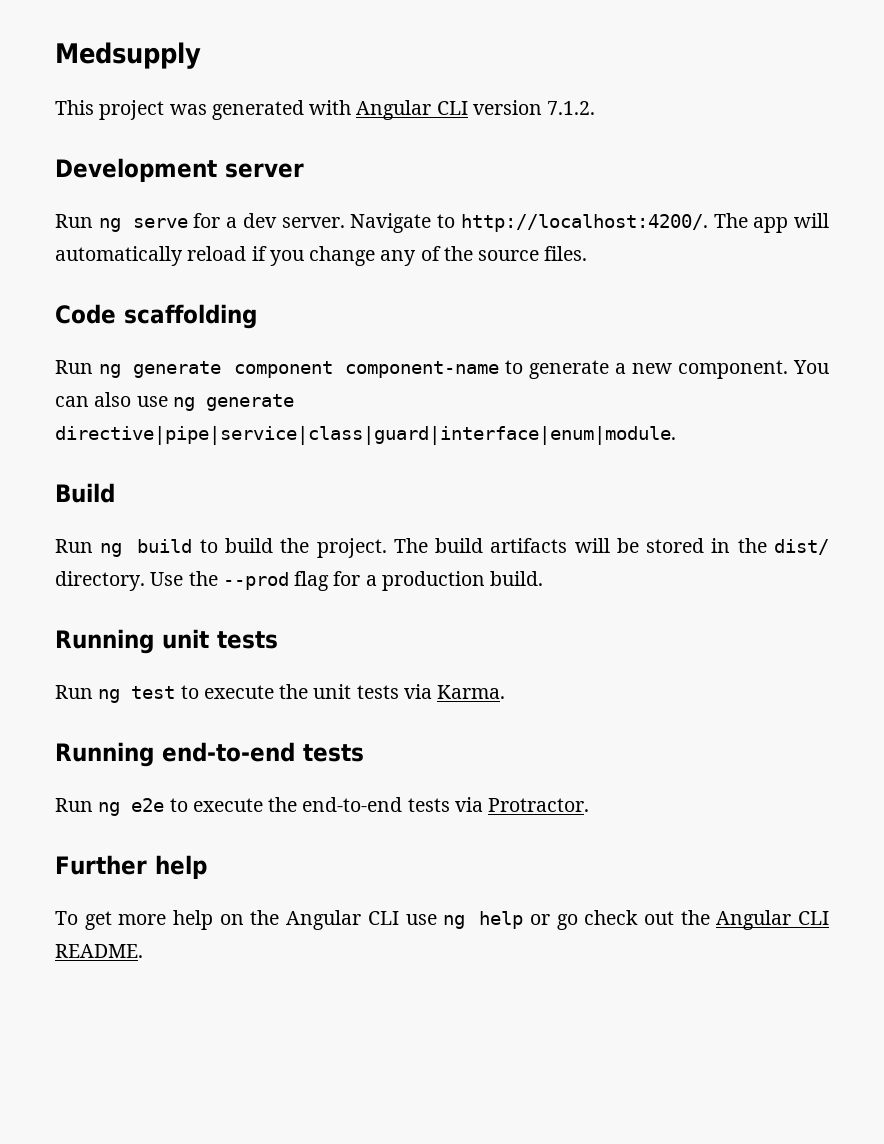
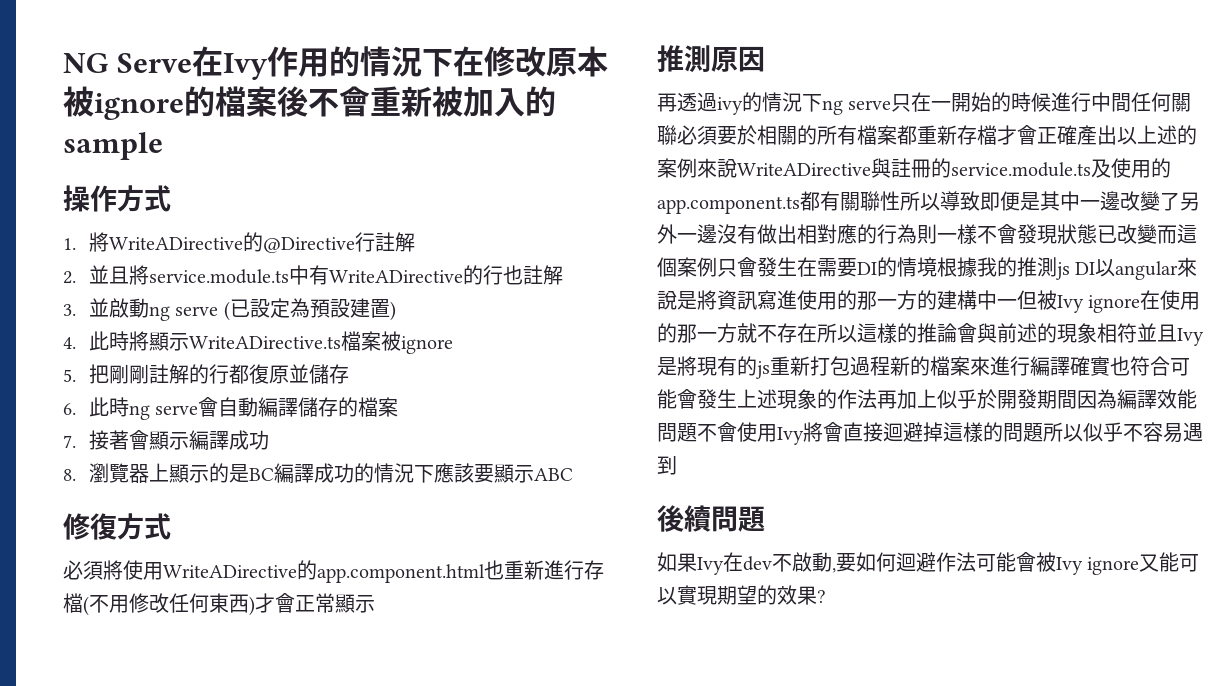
- Medsupply
- This project was generated with Angular CLI version 7.1.2.
- Development server
- Run ng serve for a dev server. Navigate to http://localhost:4200/. The app will automatically reload if you change any of the source files.
- Code scaffolding
- Run ng generate component component-name to generate a new component. You can also use ng generate directive|pipe|service|class|guard|interface|enum|module.
- Build
- Run ng build to build the project. The build artifacts will be stored in the dist/ directory. Use the --prod flag for a production build.
- Running unit tests
- Run ng test to execute the unit tests via Karma.
- Running end-to-end tests
- Run ng e2e to execute the end-to-end tests via Protractor.
- Further help
- To get more help on the Angular CLI use ng help or go check out the Angular CLI README.
+ NG Serve在Ivy作用的情況下在修改原本被ignore的檔案後不會重新被加入的sample
+ 操作方式
+ 1.將WriteADirective的@Directive行註解
+ 2.並且將service.module.ts中有WriteADirective的行也註解
+ 3.並啟動ng serve (已設定為預設建置)
+ 4.此時將顯示WriteADirective.ts檔案被ignore
+ 5.把剛剛註解的行都復原並儲存
+ 6.此時ng serve會自動編譯儲存的檔案
+ 7.接著會顯示編譯成功
+ 8.瀏覽器上顯示的是BC編譯成功的情況下應該要顯示ABC
+ 修復方式
+ 必須將使用WriteADirective的app.component.html也重新進行存檔(不用修改任何東西)才會正常顯示
+ 推測原因
+ 再透過ivy的情況下ng serve只在一開始的時候進行中間任何關聯必須要於相關的所有檔案都重新存檔才會正確產出以上述的案例來說WriteADirective與註冊的service.module.ts及使用的app.component.ts都有關聯性所以導致即便是其中一邊改變了另外一邊沒有做出相對應的行為則一樣不會發現狀態已改變而這個案例只會發生在需要DI的情境根據我的推測js DI以angular來說是將資訊寫進使用的那一方的建構中一但被Ivy ignore在使用的那一方就不存在所以這樣的推論會與前述的現象相符並且Ivy是將現有的js重新打包過程新的檔案來進行編譯確實也符合可能會發生上述現象的作法再加上似乎於開發期間因為編譯效能問題不會使用Ivy將會直接迴避掉這樣的問題所以似乎不容易遇到
+ 後續問題
+ 如果Ivy在dev不啟動,要如何迴避作法可能會被Ivy ignore又能可以實現期望的效果?

